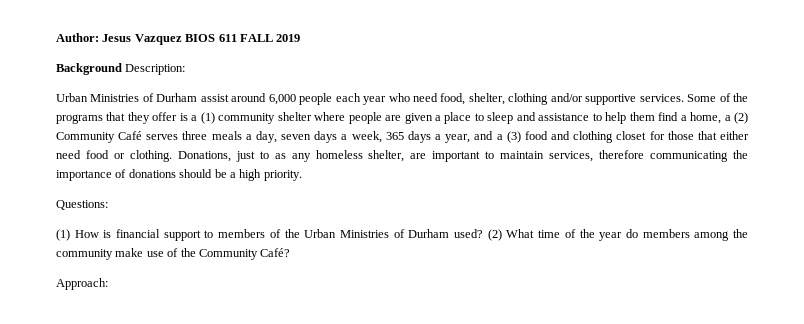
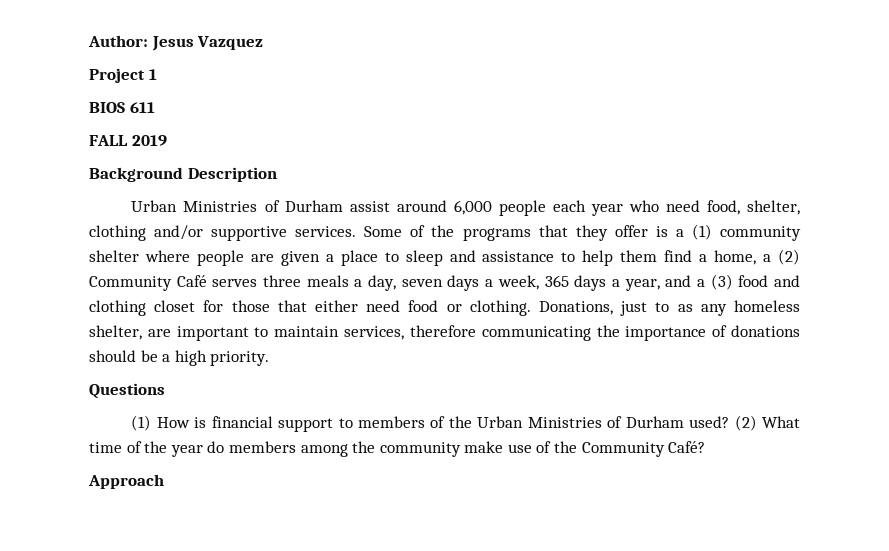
- Author: Jesus Vazquez BIOS 611 FALL 2019
+ Author: Jesus Vazquez
+ Project 1
+ BIOS 611
+ FALL 2019
- Background Description:
+ Background Description
- Questions:
+ Questions
- Approach:
+ Approach

